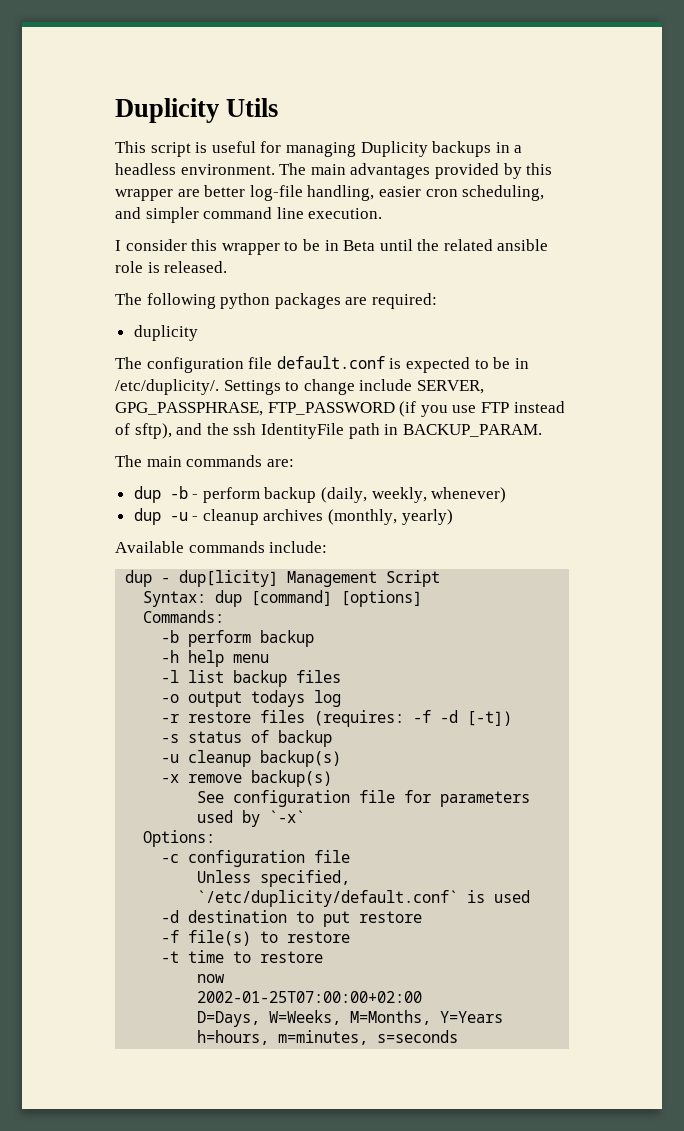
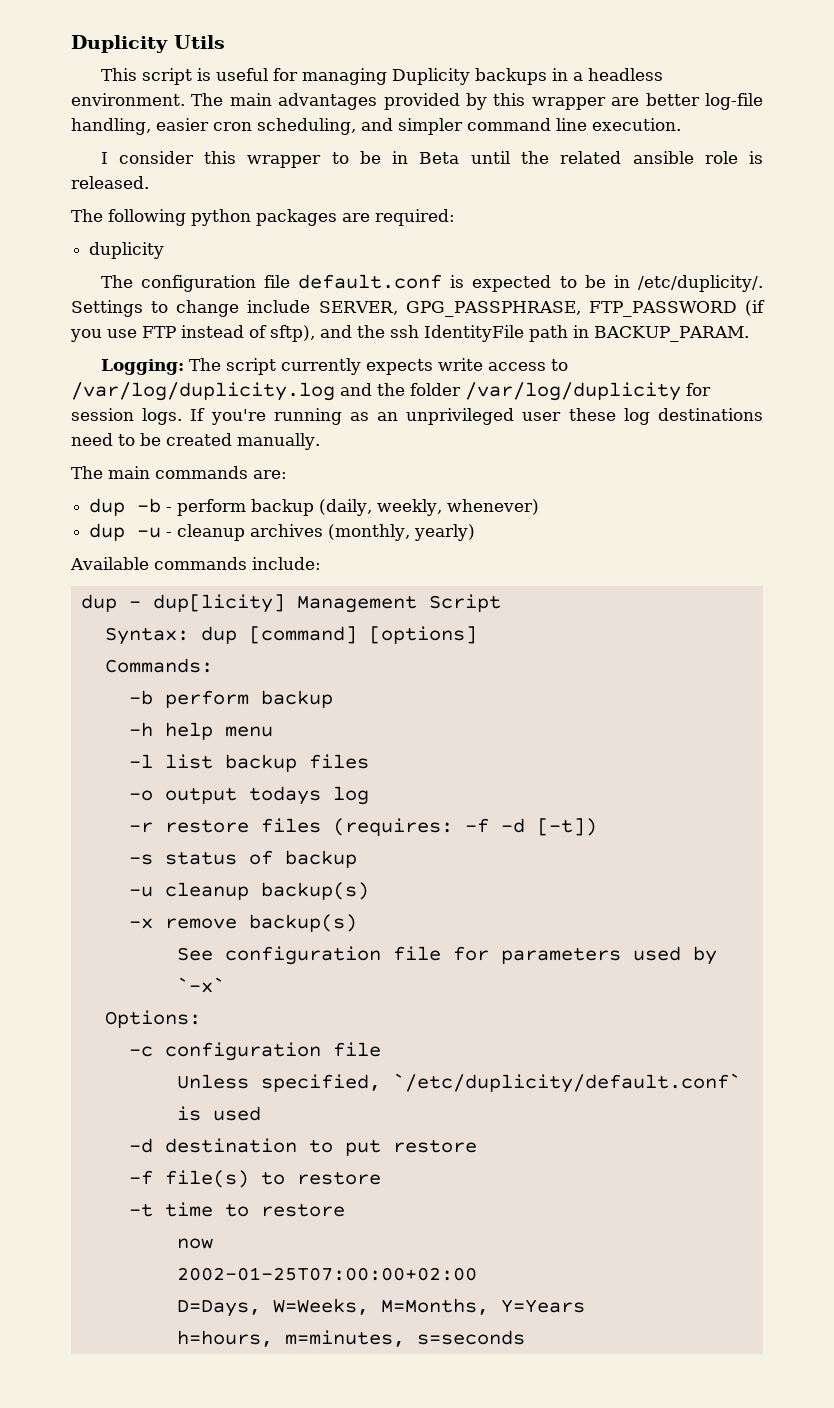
+ Logging: The script currently expects write access to /var/log/duplicity.log and the folder /var/log/duplicity for session logs. If you're running as an unprivileged user these log destinations need to be created manually.

